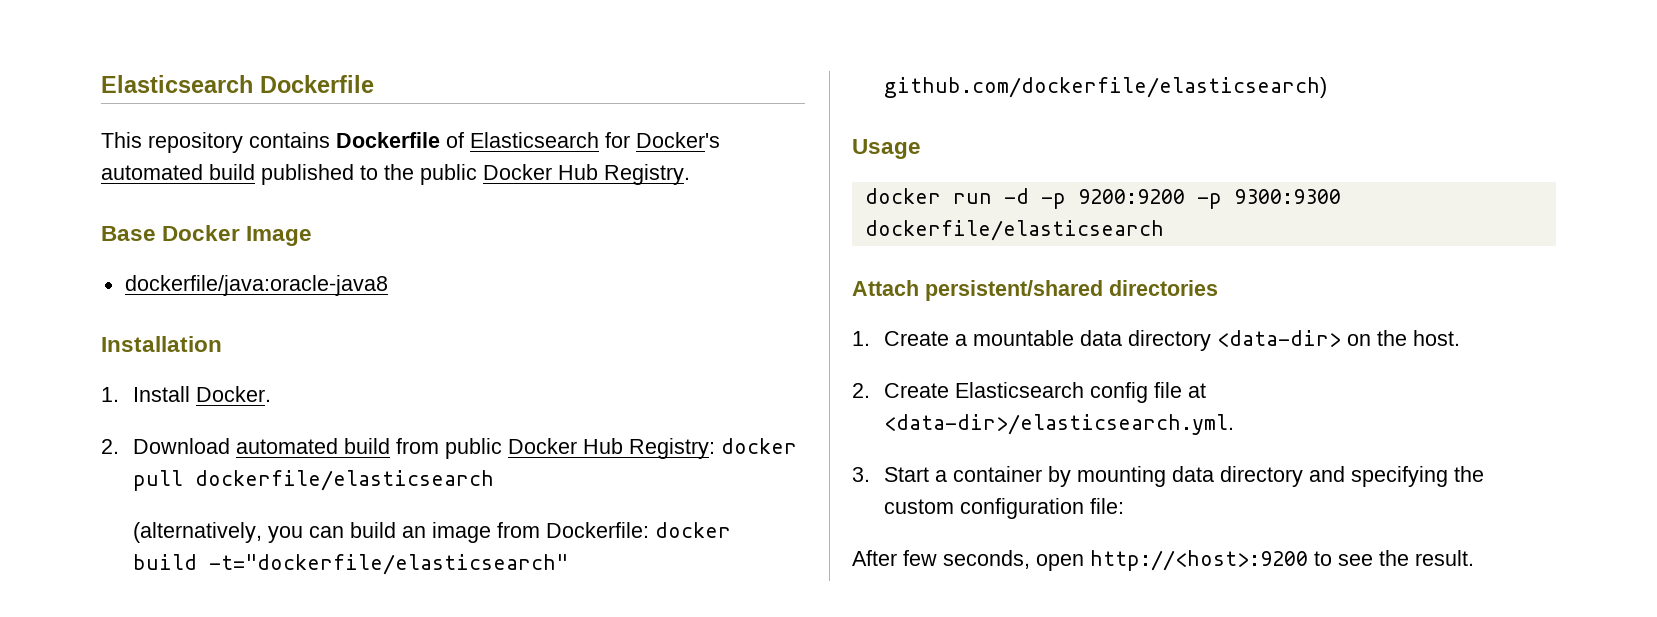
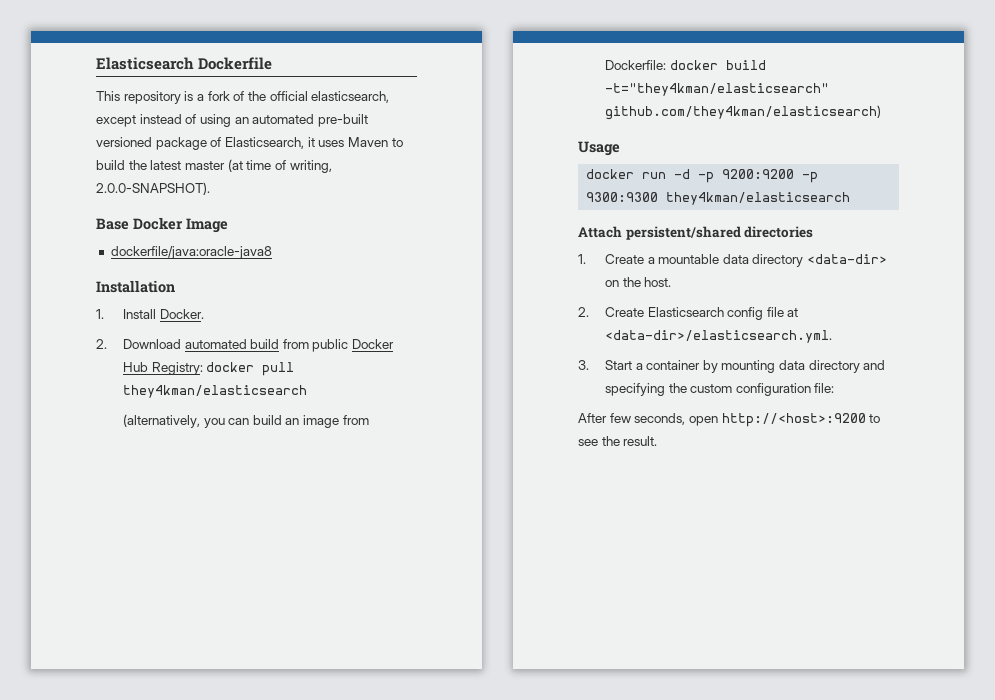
- This repository contains Dockerfile of Elasticsearch for Docker's automated build published to the public Docker Hub Registry.
+ This repository is a fork of the official elasticsearch, except instead of using an automated pre-built versioned package of Elasticsearch, it uses Maven to build the latest master (at time of writing, 2.0.0-SNAPSHOT).
- 2. Download automated build from public Docker Hub Registry: docker pull dockerfile/elasticsearch
+ 2. Download automated build from public Docker Hub Registry: docker pull they4kman/elasticsearch
- (alternatively, you can build an image from Dockerfile: docker build -t="dockerfile/elasticsearch" github.com/dockerfile/elasticsearch)
+ (alternatively, you can build an image from Dockerfile: docker build -t="they4kman/elasticsearch" github.com/they4kman/elasticsearch)
- docker run -d -p 9200:9200 -p 9300:9300 dockerfile/elasticsearch
+ docker run -d -p 9200:9200 -p 9300:9300 they4kman/elasticsearch

